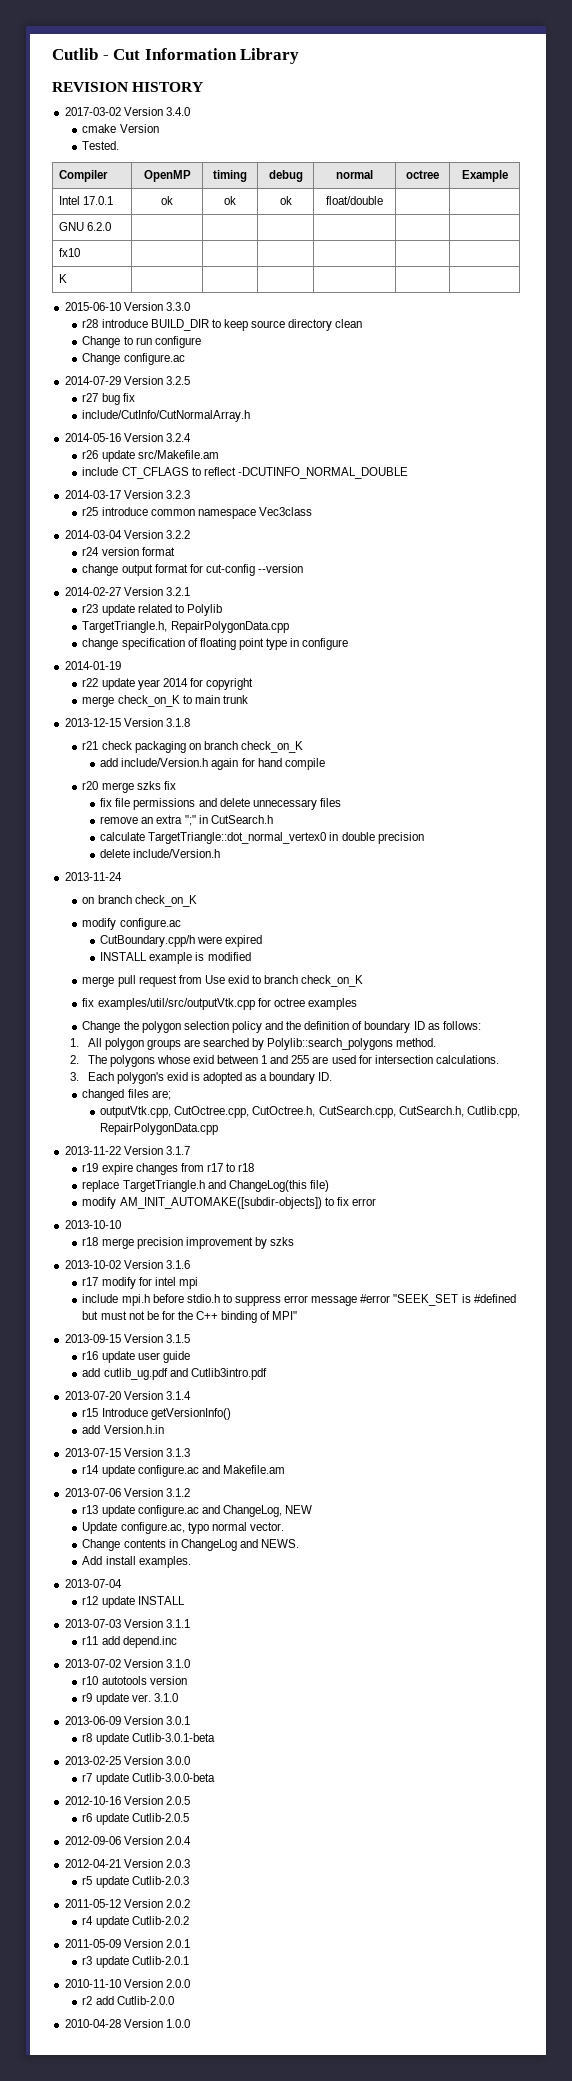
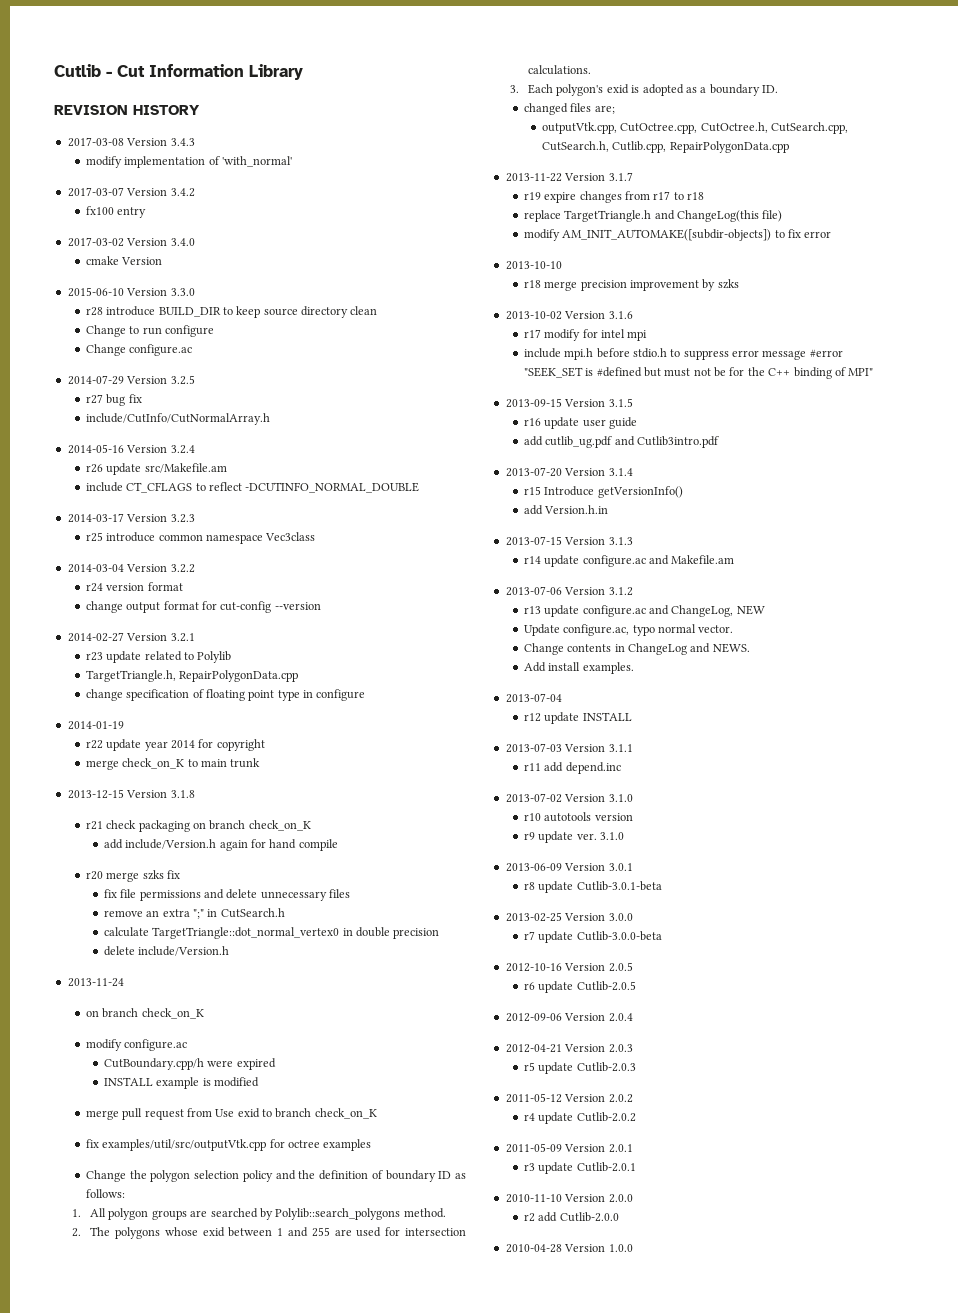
+ 2017-03-08 Version 3.4.3
+ modify implementation of 'with_normal'
+ 2017-03-07 Version 3.4.2
+ fx100 entry
- Tested.
- Compiler | OpenMP | timing | debug | normal | octree | Example
- Intel 17.0.1 | ok | ok | ok | float/double | |
- GNU 6.2.0 | | | | | |
- fx10 | | | | | |
- K | | | | | |

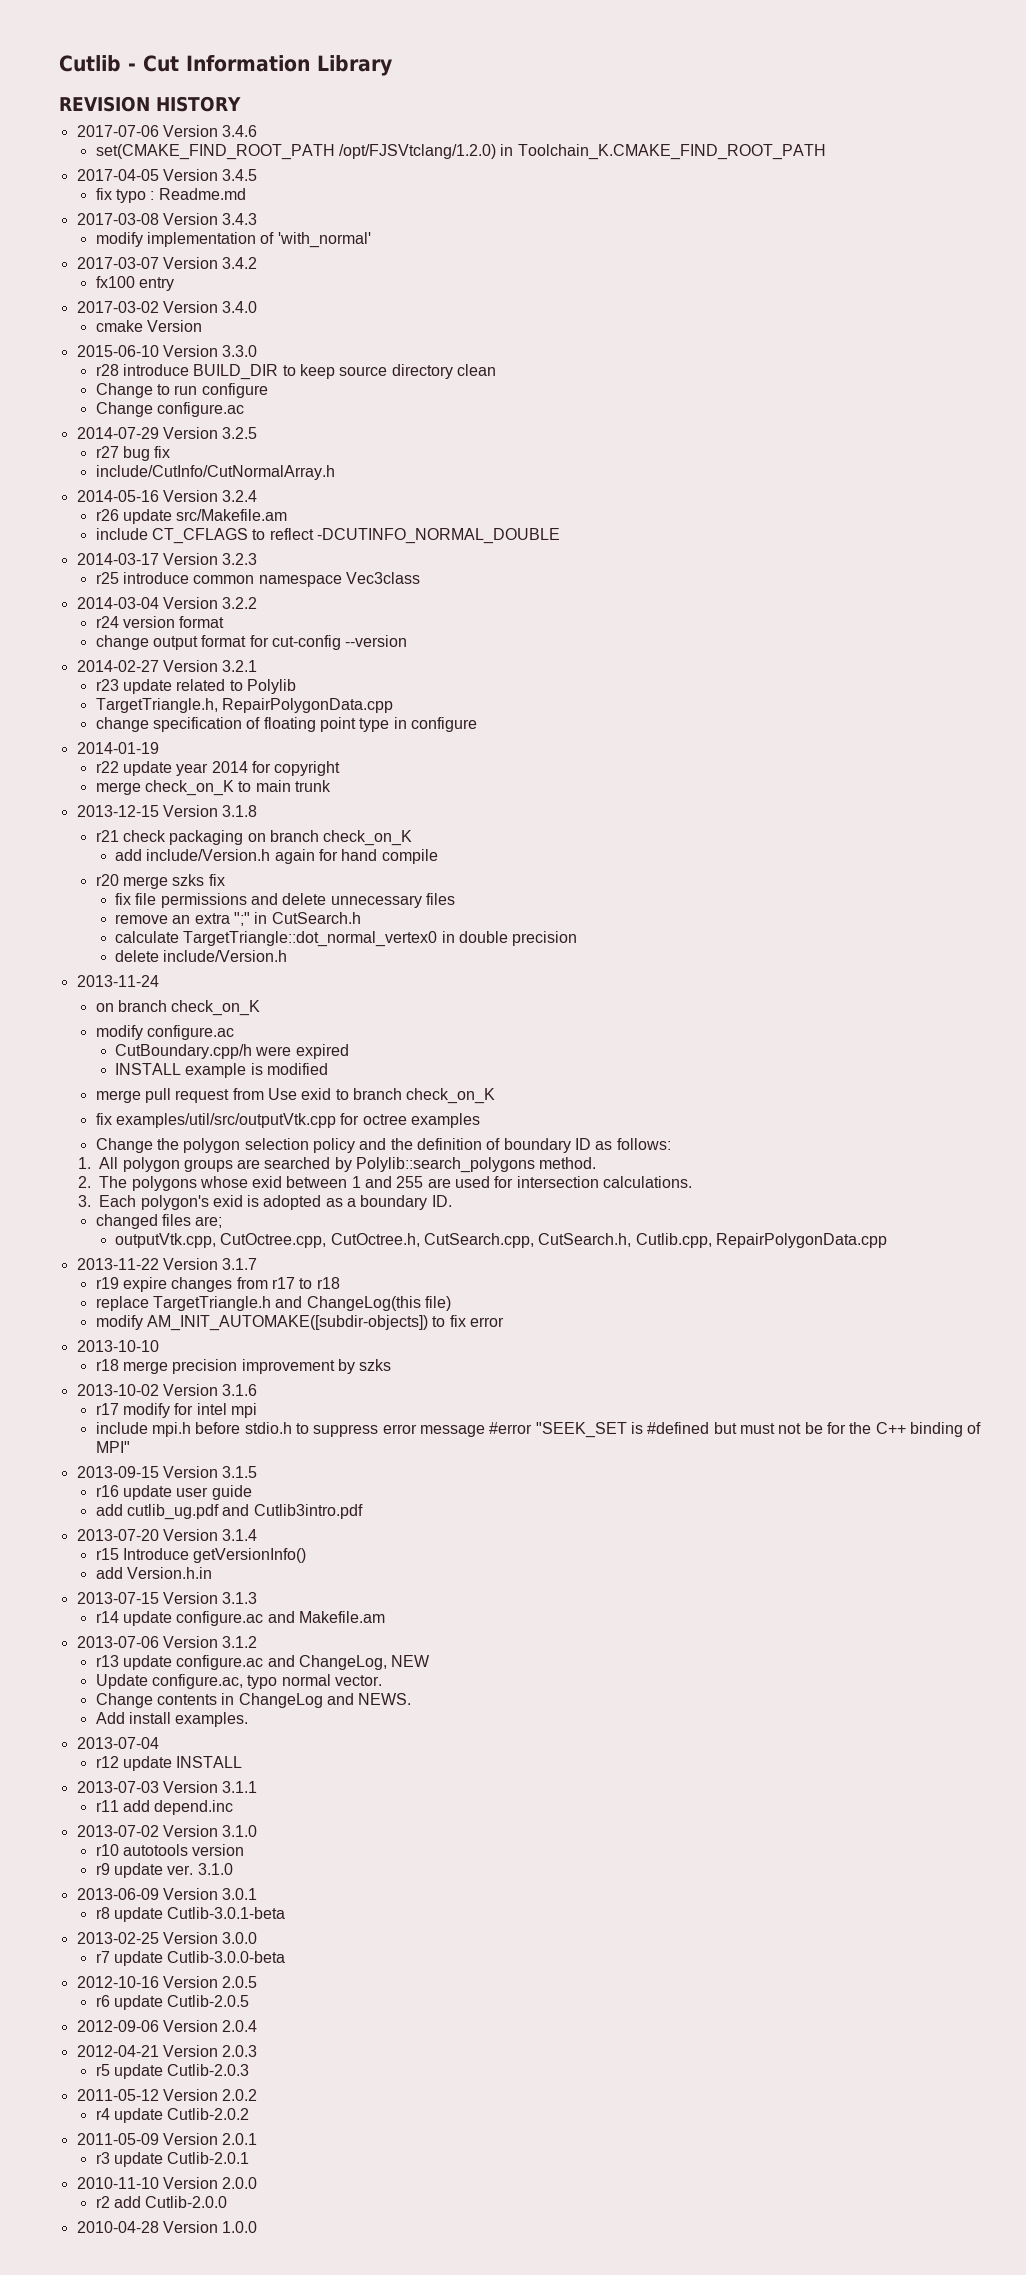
+ 2017-07-06 Version 3.4.6
+ set(CMAKE_FIND_ROOT_PATH /opt/FJSVtclang/1.2.0) in Toolchain_K.CMAKE_FIND_ROOT_PATH
+ 2017-04-05 Version 3.4.5
+ fix typo : Readme.md

